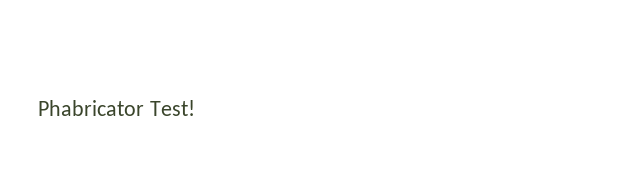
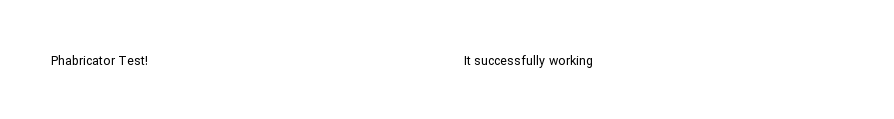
+ It successfully working

